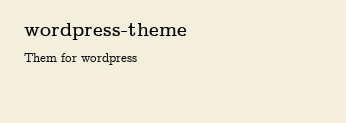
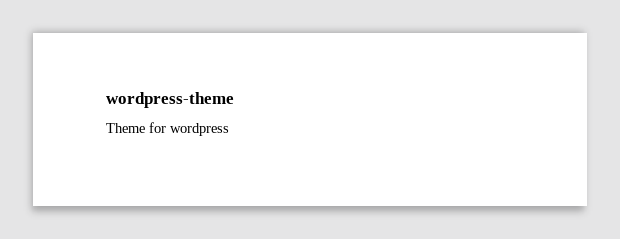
- Them for wordpress
+ Theme for wordpress

